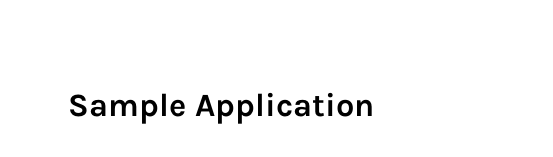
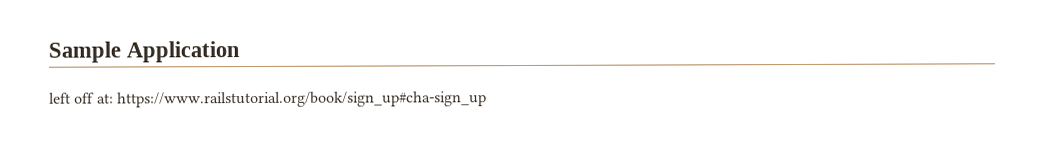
+ left off at: https://www.railstutorial.org/book/sign_up#cha-sign_up

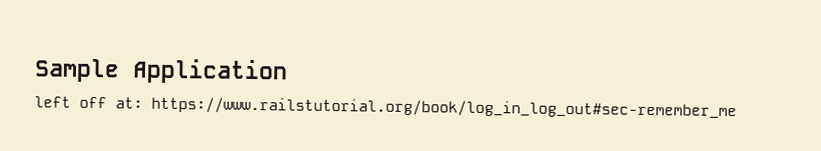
- left off at: https://www.railstutorial.org/book/sign_up#cha-sign_up
+ left off at: https://www.railstutorial.org/book/log_in_log_out#sec-remember_me

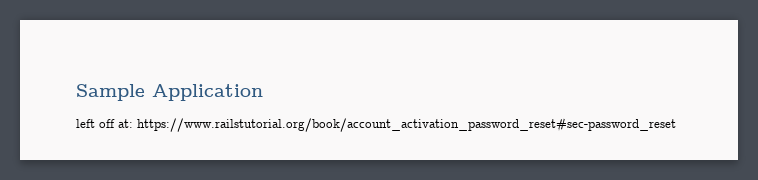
- left off at: https://www.railstutorial.org/book/log_in_log_out#sec-remember_me
+ left off at: https://www.railstutorial.org/book/account_activation_password_reset#sec-password_reset

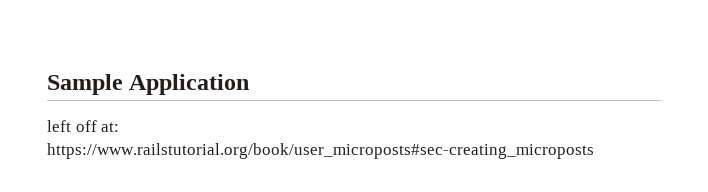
- left off at: https://www.railstutorial.org/book/account_activation_password_reset#sec-password_reset
+ left off at: https://www.railstutorial.org/book/user_microposts#sec-creating_microposts

